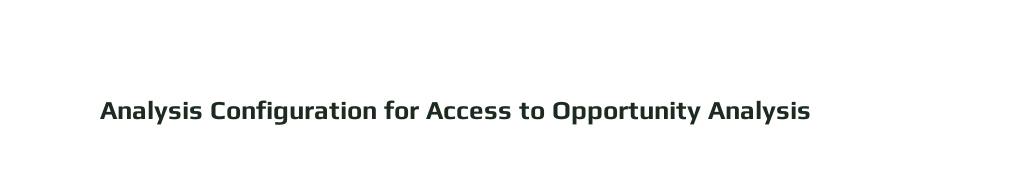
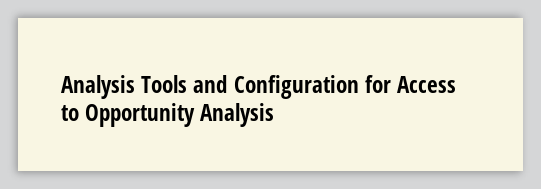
- Analysis Configuration for Access to Opportunity Analysis
+ Analysis Tools and Configuration for Access to Opportunity Analysis

